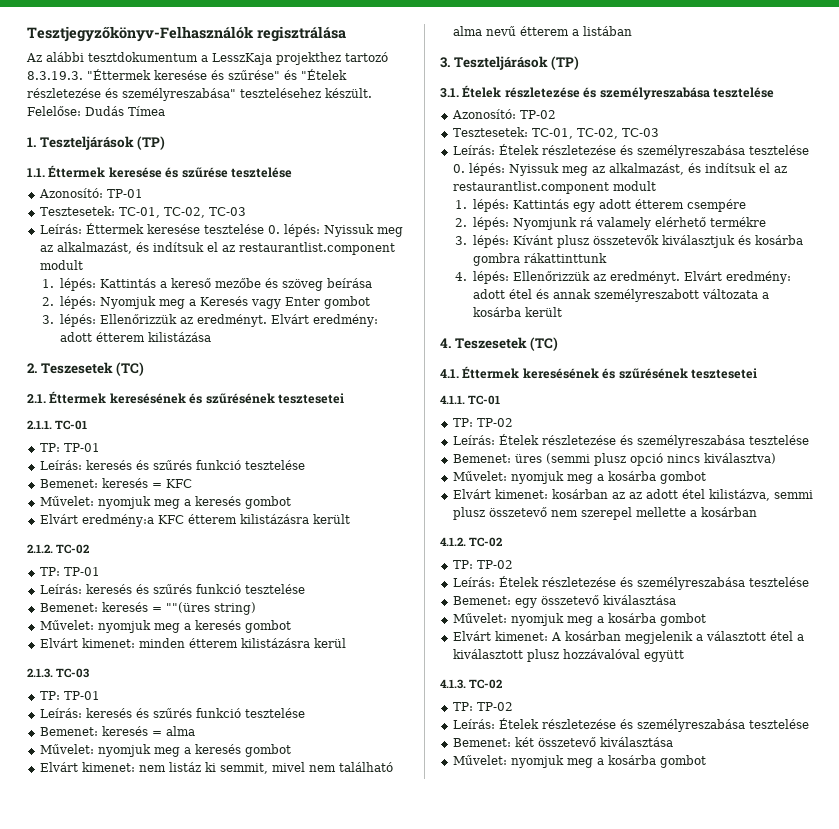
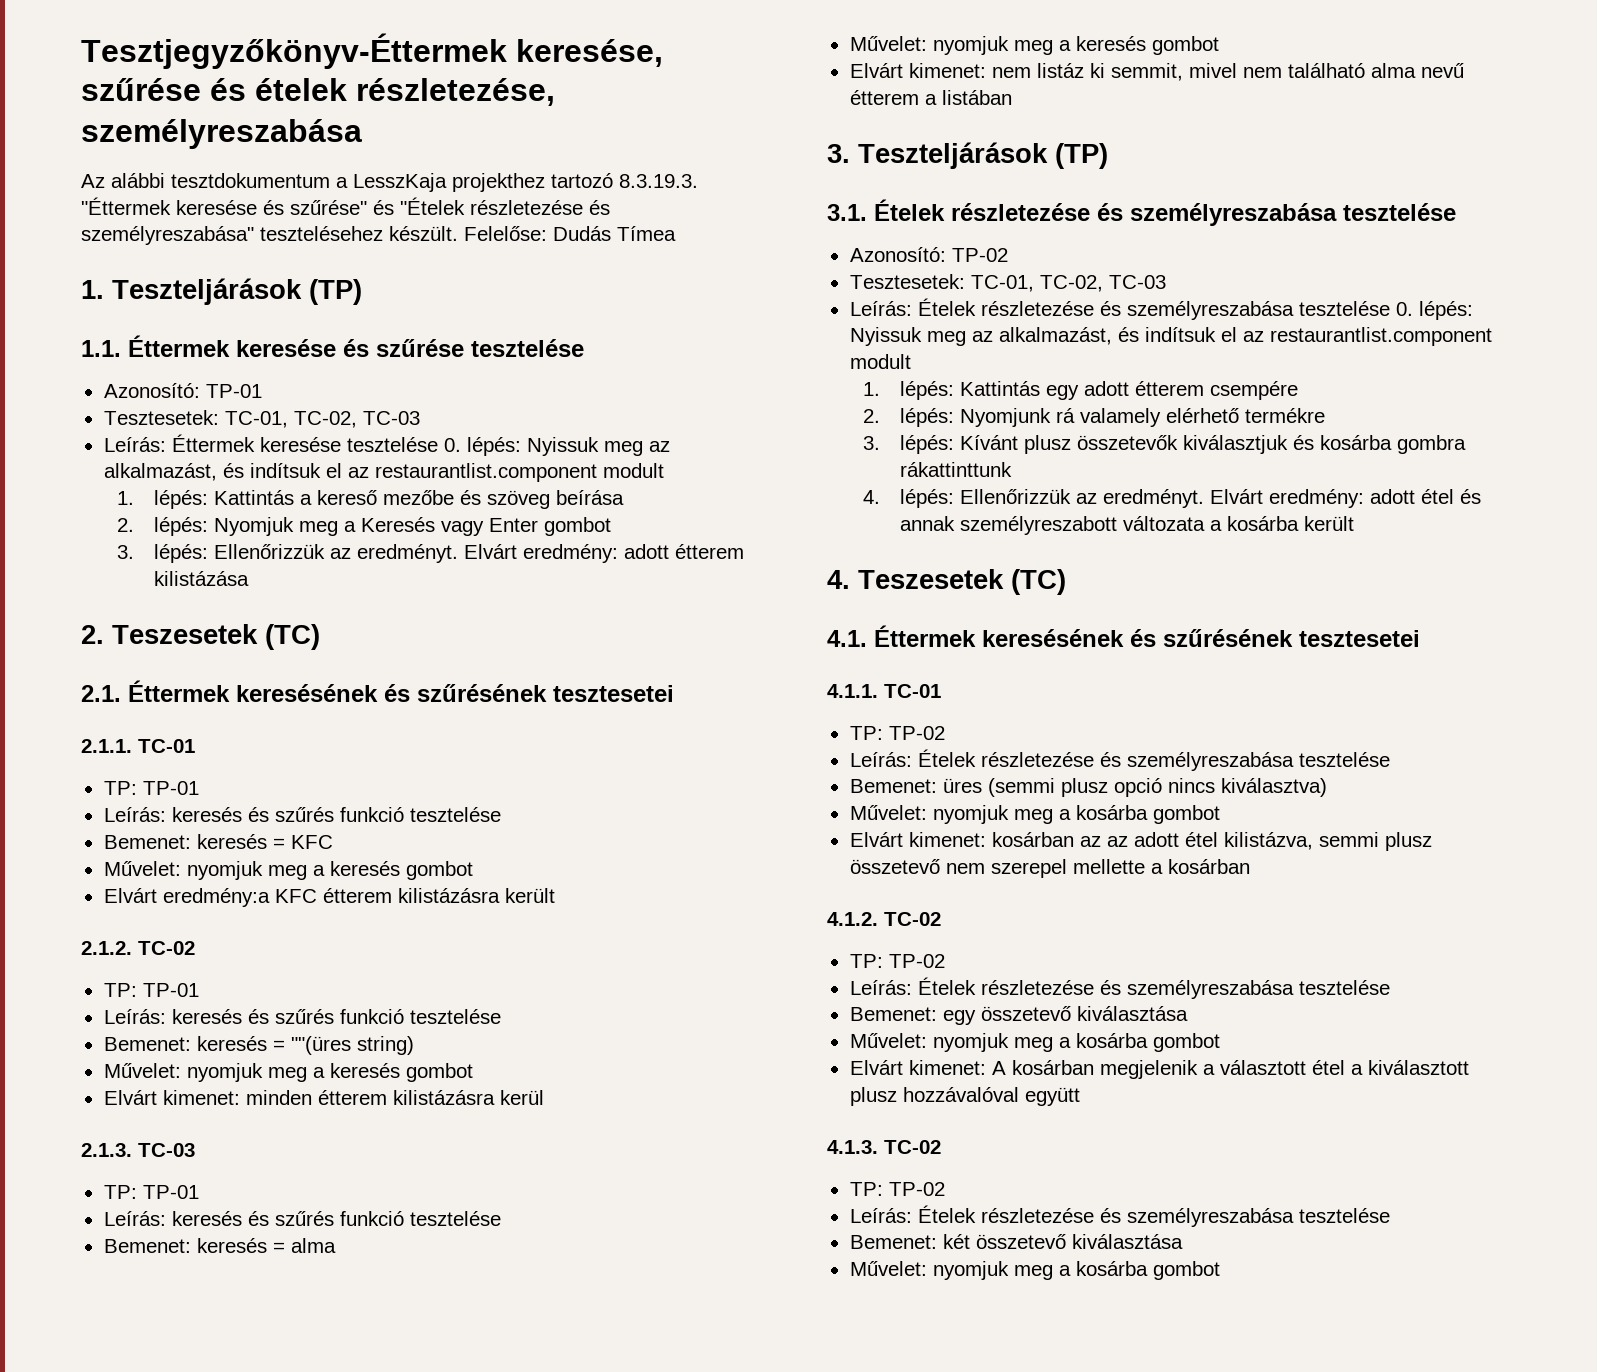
- Tesztjegyzőkönyv-Felhasználók regisztrálása
+ Tesztjegyzőkönyv-Éttermek keresése, szűrése és ételek részletezése, személyreszabása

